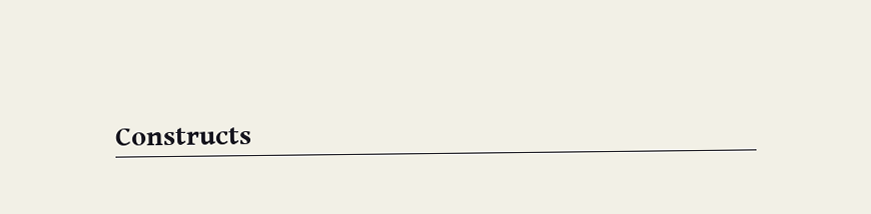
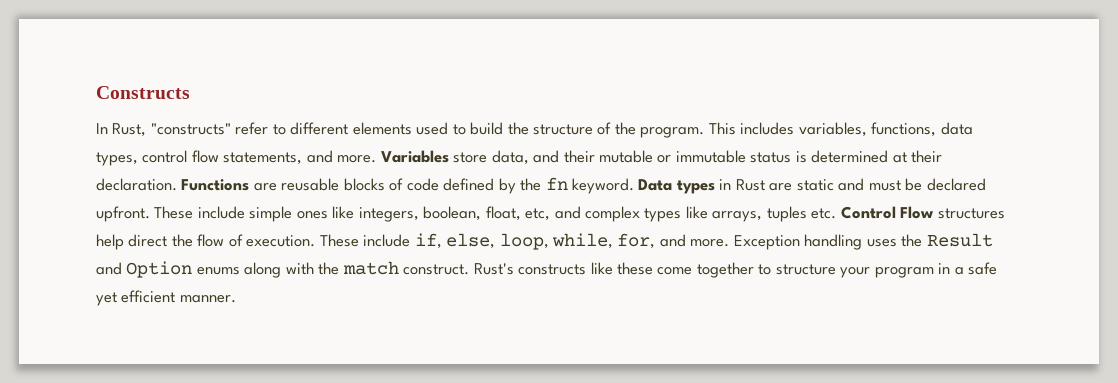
+ In Rust, "constructs" refer to different elements used to build the structure of the program. This includes variables, functions, data types, control flow statements, and more. Variables store data, and their mutable or immutable status is determined at their declaration. Functions are reusable blocks of code defined by the fn keyword. Data types in Rust are static and must be declared upfront. These include simple ones like integers, boolean, float, etc, and complex types like arrays, tuples etc. Control Flow structures help direct the flow of execution. These include if, else, loop, while, for, and more. Exception handling uses the Result and Option enums along with the match construct. Rust's constructs like these come together to structure your program in a safe yet efficient manner.

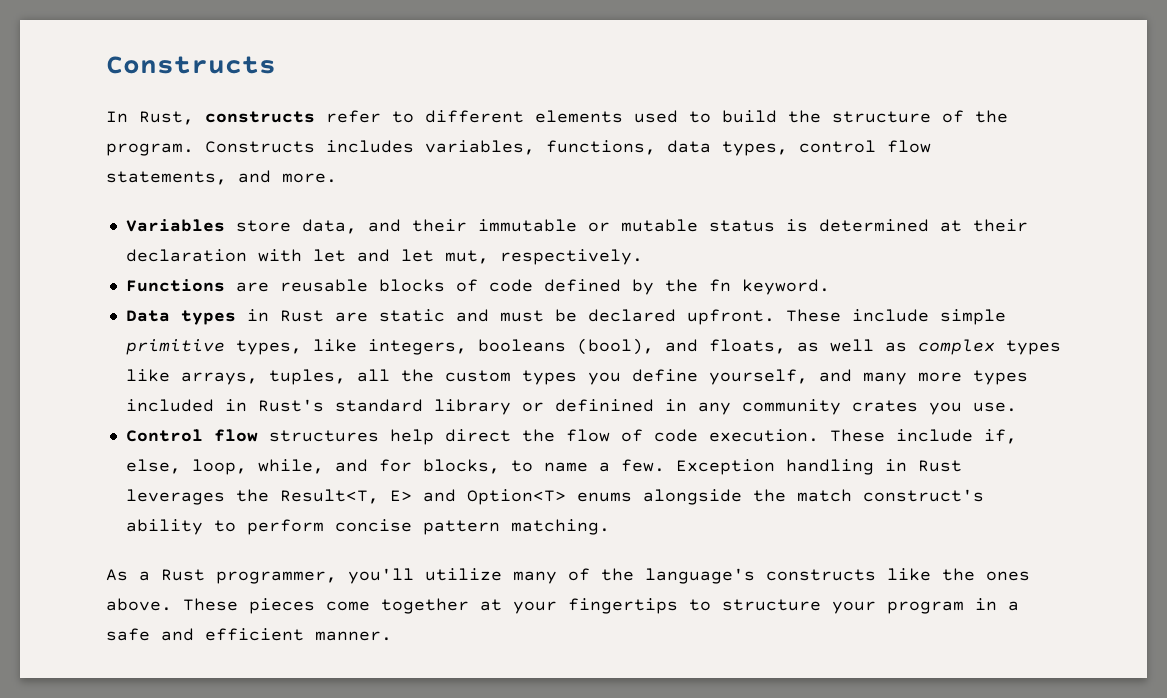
- In Rust, "constructs" refer to different elements used to build the structure of the program.
+ In Rust, constructs refer to different elements used to build the structure of the program.
- This includes variables, functions, data types, control flow statements, and more. Variables store data, and their mutable or immutable status is determined at their declaration. Functions are reusable blocks of code defined by the fn keyword. Data types in Rust are static and must be declared upfront.
+ Constructs includes variables, functions, data types, control flow statements, and more.
+ Variables store data, and their immutable or mutable status is determined at their declaration with let and let mut, respectively.
+ Functions are reusable blocks of code defined by the fn keyword.
+ Data types in Rust are static and must be declared upfront.
- These include simple ones like integers, boolean, float, etc, and complex types like arrays, tuples etc. Control Flow structures help direct the flow of execution.
+ These include simple primitive types, like integers, booleans (bool), and floats, as well as complex types like arrays, tuples, all the custom types you define yourself, and many more types included in Rust's standard library or definined in any community crates you use.
+ Control flow structures help direct the flow of code execution.
- These include if, else, loop, while, for, and more. Exception handling uses the Result and Option enums along with the match construct. Rust's constructs like these come together to structure your program in a safe yet efficient manner.
+ These include if, else, loop, while, and for blocks, to name a few. Exception handling in Rust leverages the Result<T, E> and Option<T> enums alongside the match construct's ability to perform concise pattern matching.
+ As a Rust programmer, you'll utilize many of the language's constructs like the ones above. These pieces come together at your fingertips to structure your program in a safe and efficient manner.

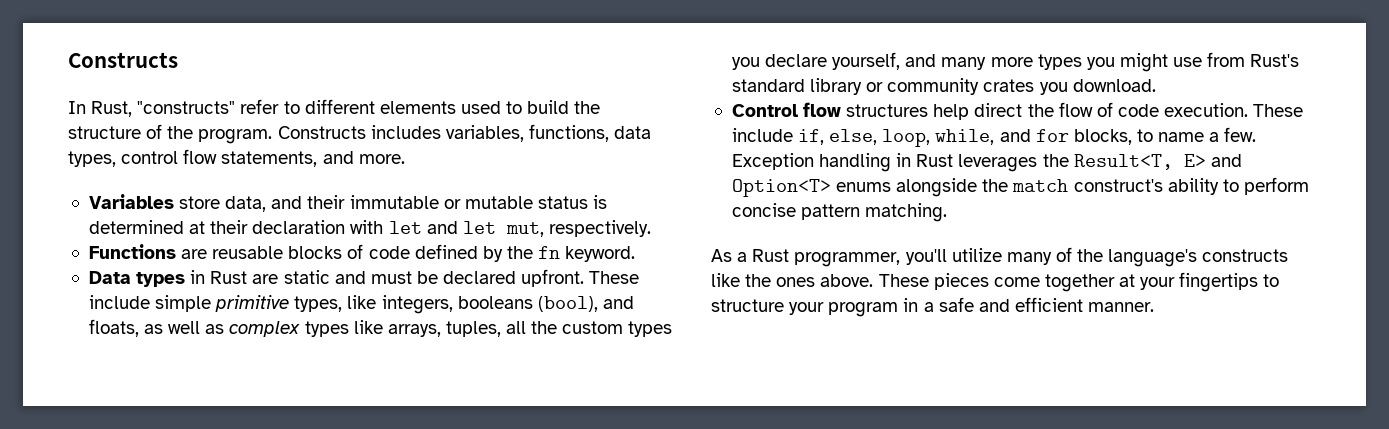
- In Rust, constructs refer to different elements used to build the structure of the program.
+ In Rust, "constructs" refer to different elements used to build the structure of the program.
- These include simple primitive types, like integers, booleans (bool), and floats, as well as complex types like arrays, tuples, all the custom types you define yourself, and many more types included in Rust's standard library or definined in any community crates you use.
+ These include simple primitive types, like integers, booleans (bool), and floats, as well as complex types like arrays, tuples, all the custom types you declare yourself, and many more types you might use from Rust's standard library or community crates you download.

